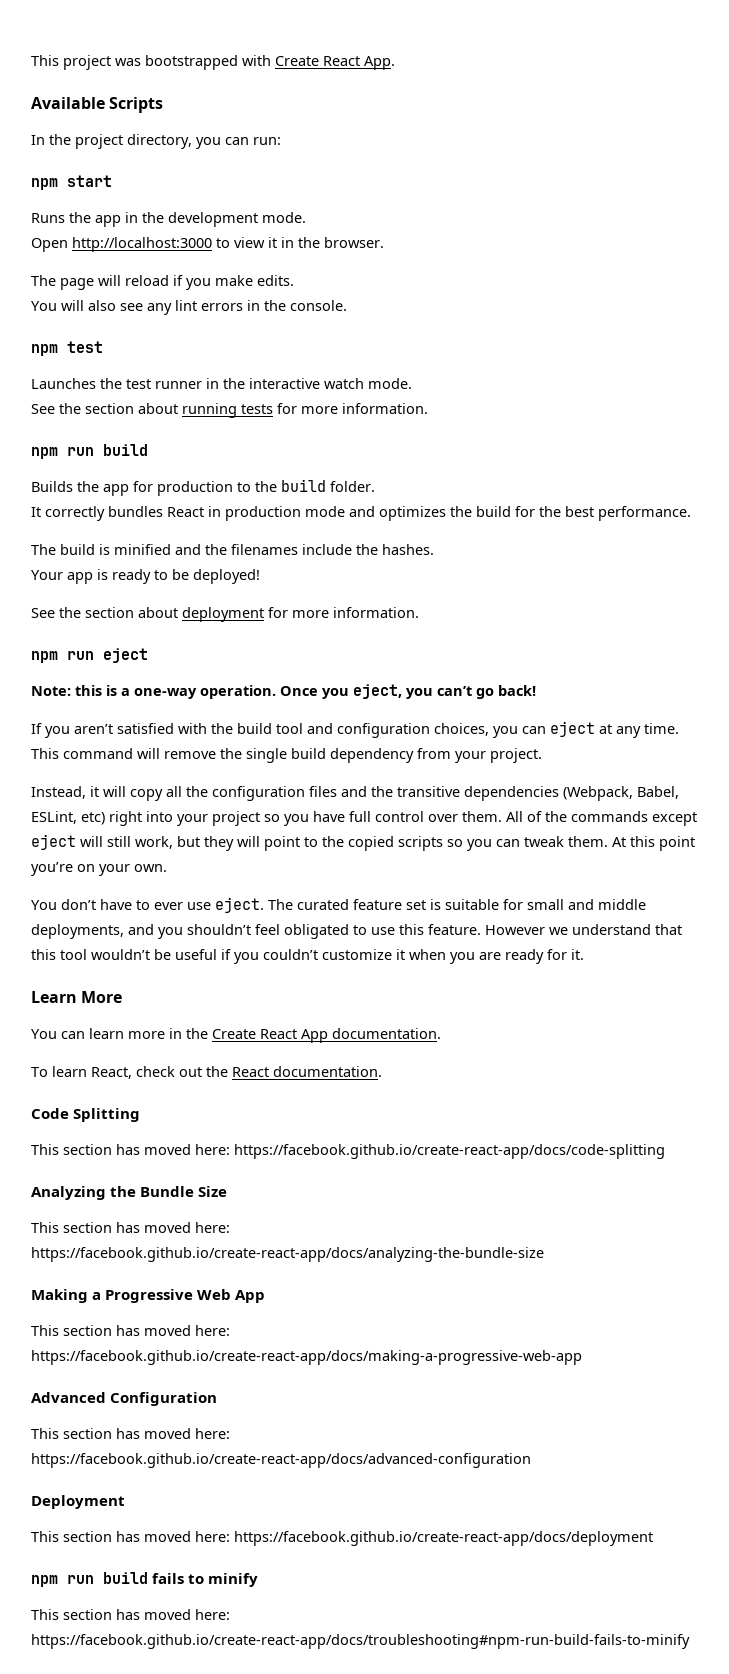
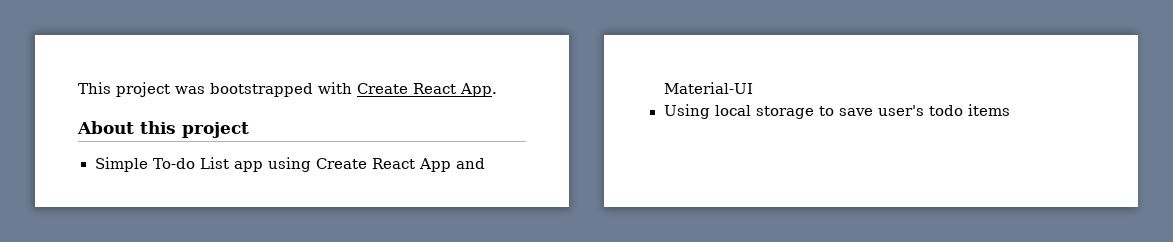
- Available Scripts
- In the project directory, you can run:
- npm start
- Runs the app in the development mode.
- Open http://localhost:3000 to view it in the browser.
- The page will reload if you make edits.
- You will also see any lint errors in the console.
- npm test
- Launches the test runner in the interactive watch mode.
- See the section about running tests for more information.
- npm run build
- Builds the app for production to the build folder.
- It correctly bundles React in production mode and optimizes the build for the best performance.
- The build is minified and the filenames include the hashes.
- Your app is ready to be deployed!
- See the section about deployment for more information.
- npm run eject
- Note: this is a one-way operation. Once you eject, you can’t go back!
- If you aren’t satisfied with the build tool and configuration choices, you can eject at any time. This command will remove the single build dependency from your project.
- Instead, it will copy all the configuration files and the transitive dependencies (Webpack, Babel, ESLint, etc) right into your project so you have full control over them. All of the commands except eject will still work, but they will point to the copied scripts so you can tweak them. At this point you’re on your own.
- You don’t have to ever use eject. The curated feature set is suitable for small and middle deployments, and you shouldn’t feel obligated to use this feature. However we understand that this tool wouldn’t be useful if you couldn’t customize it when you are ready for it.
- Learn More
- You can learn more in the Create React App documentation.
- To learn React, check out the React documentation.
- Code Splitting
- This section has moved here: https://facebook.github.io/create-react-app/docs/code-splitting
- Analyzing the Bundle Size
- This section has moved here: https://facebook.github.io/create-react-app/docs/analyzing-the-bundle-size
- Making a Progressive Web App
- This section has moved here: https://facebook.github.io/create-react-app/docs/making-a-progressive-web-app
- Advanced Configuration
- This section has moved here: https://facebook.github.io/create-react-app/docs/advanced-configuration
- Deployment
- This section has moved here: https://facebook.github.io/create-react-app/docs/deployment
- npm run build fails to minify
- This section has moved here: https://facebook.github.io/create-react-app/docs/troubleshooting#npm-run-build-fails-to-minify
+ About this project
+ Simple To-do List app using Create React App and Material-UI
+ Using local storage to save user's todo items

